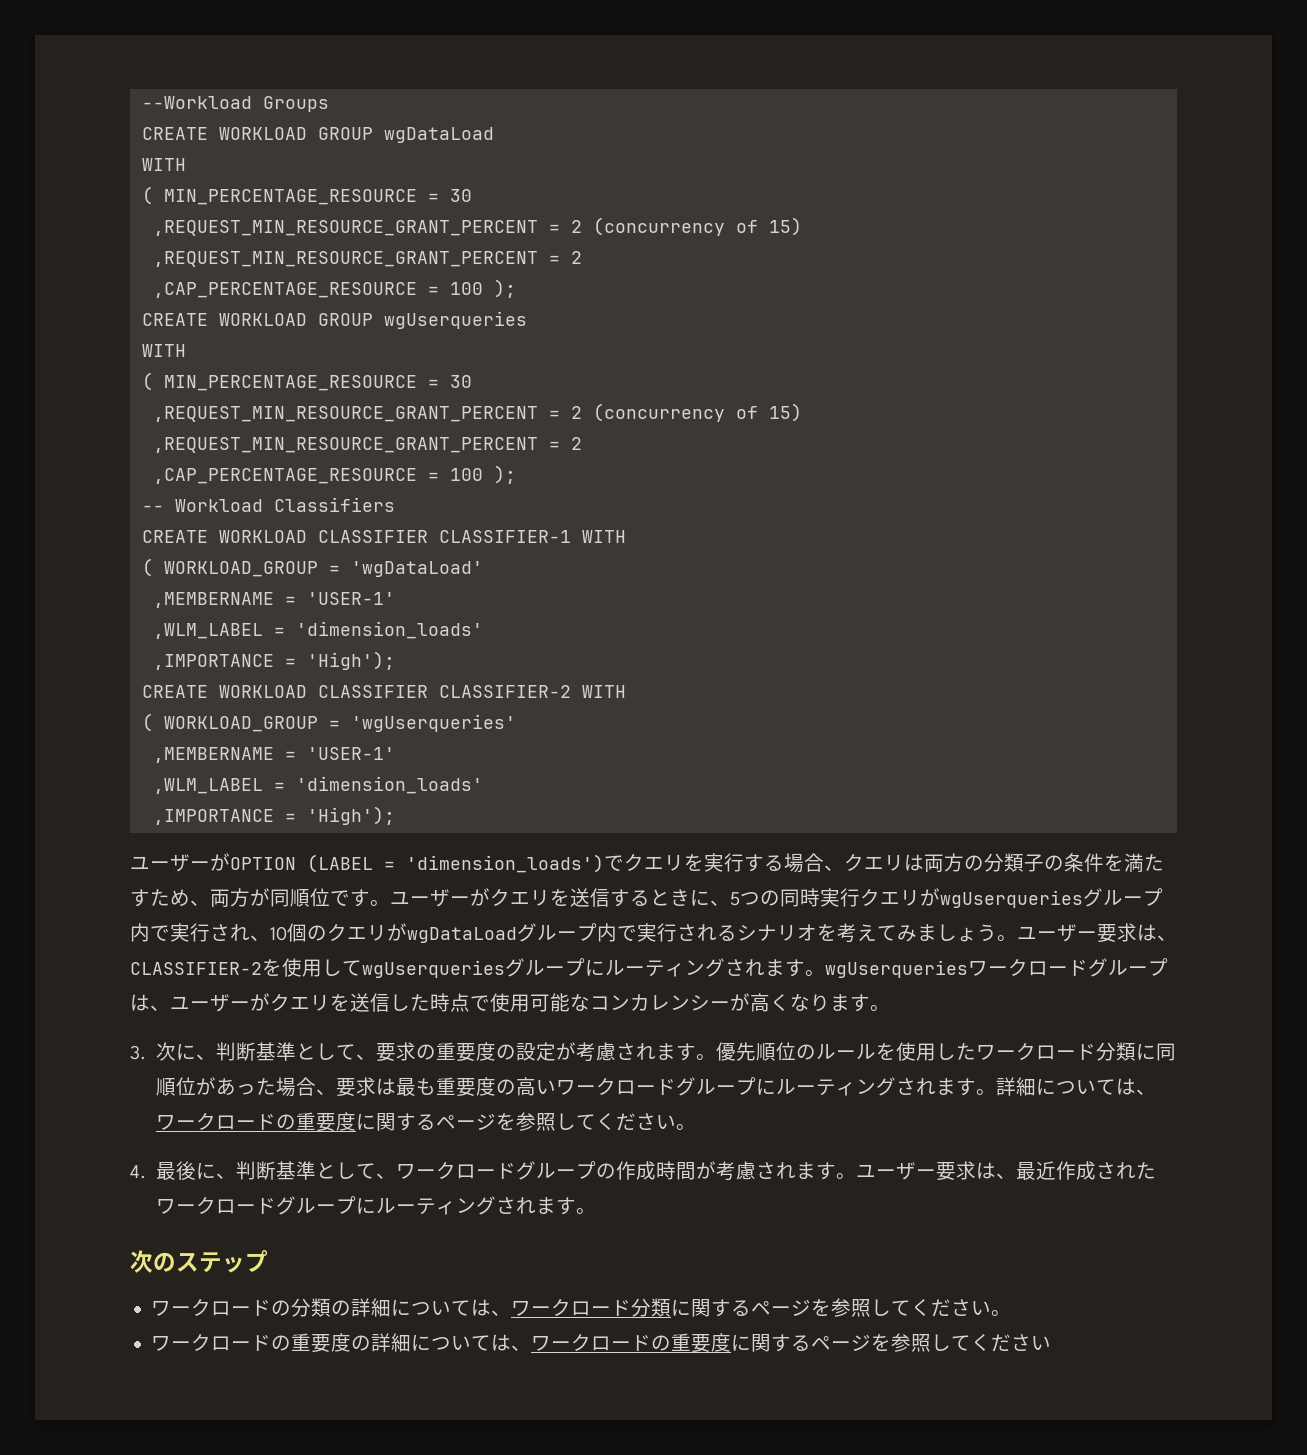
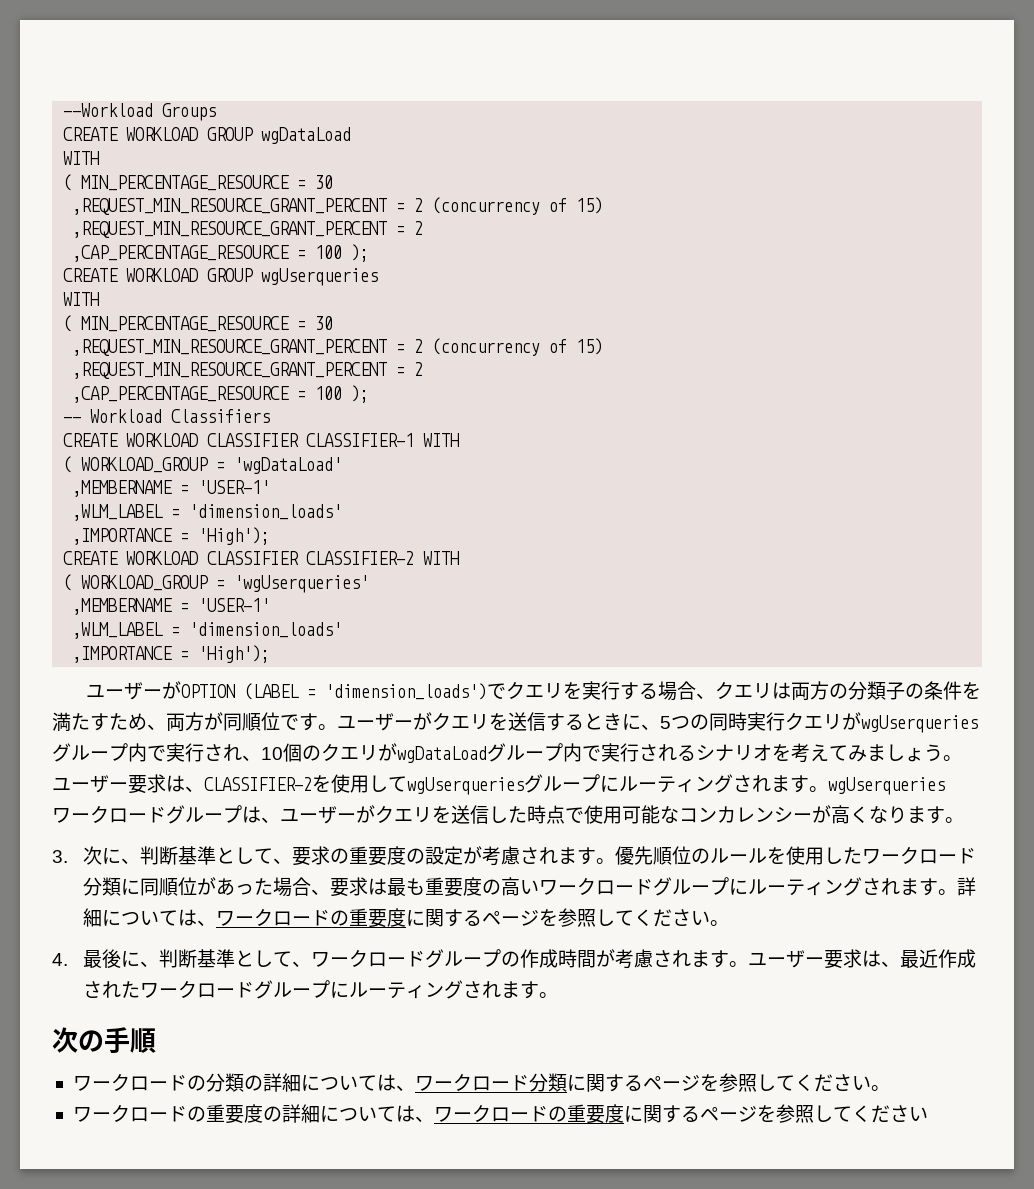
- 次のステップ
+ 次の手順

